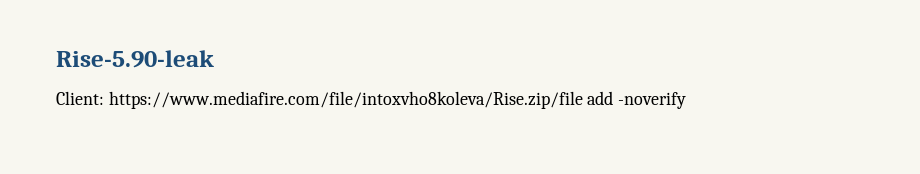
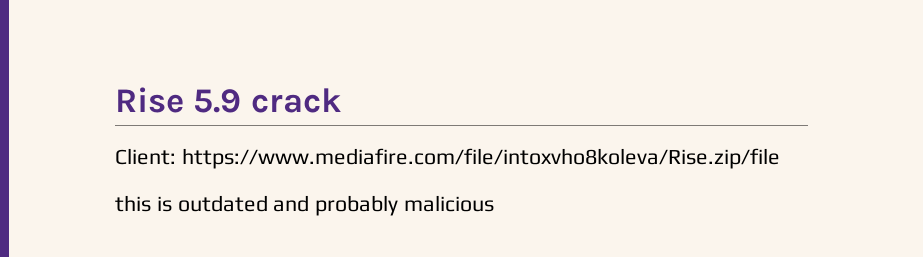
- Rise-5.90-leak
+ Rise 5.9 crack
- Client: https://www.mediafire.com/file/intoxvho8koleva/Rise.zip/file add -noverify
+ Client: https://www.mediafire.com/file/intoxvho8koleva/Rise.zip/file
+ this is outdated and probably malicious

